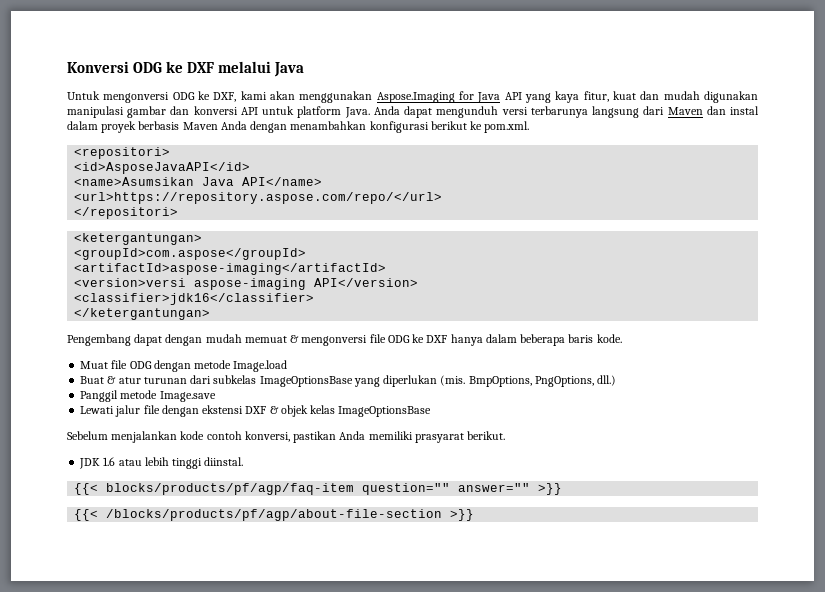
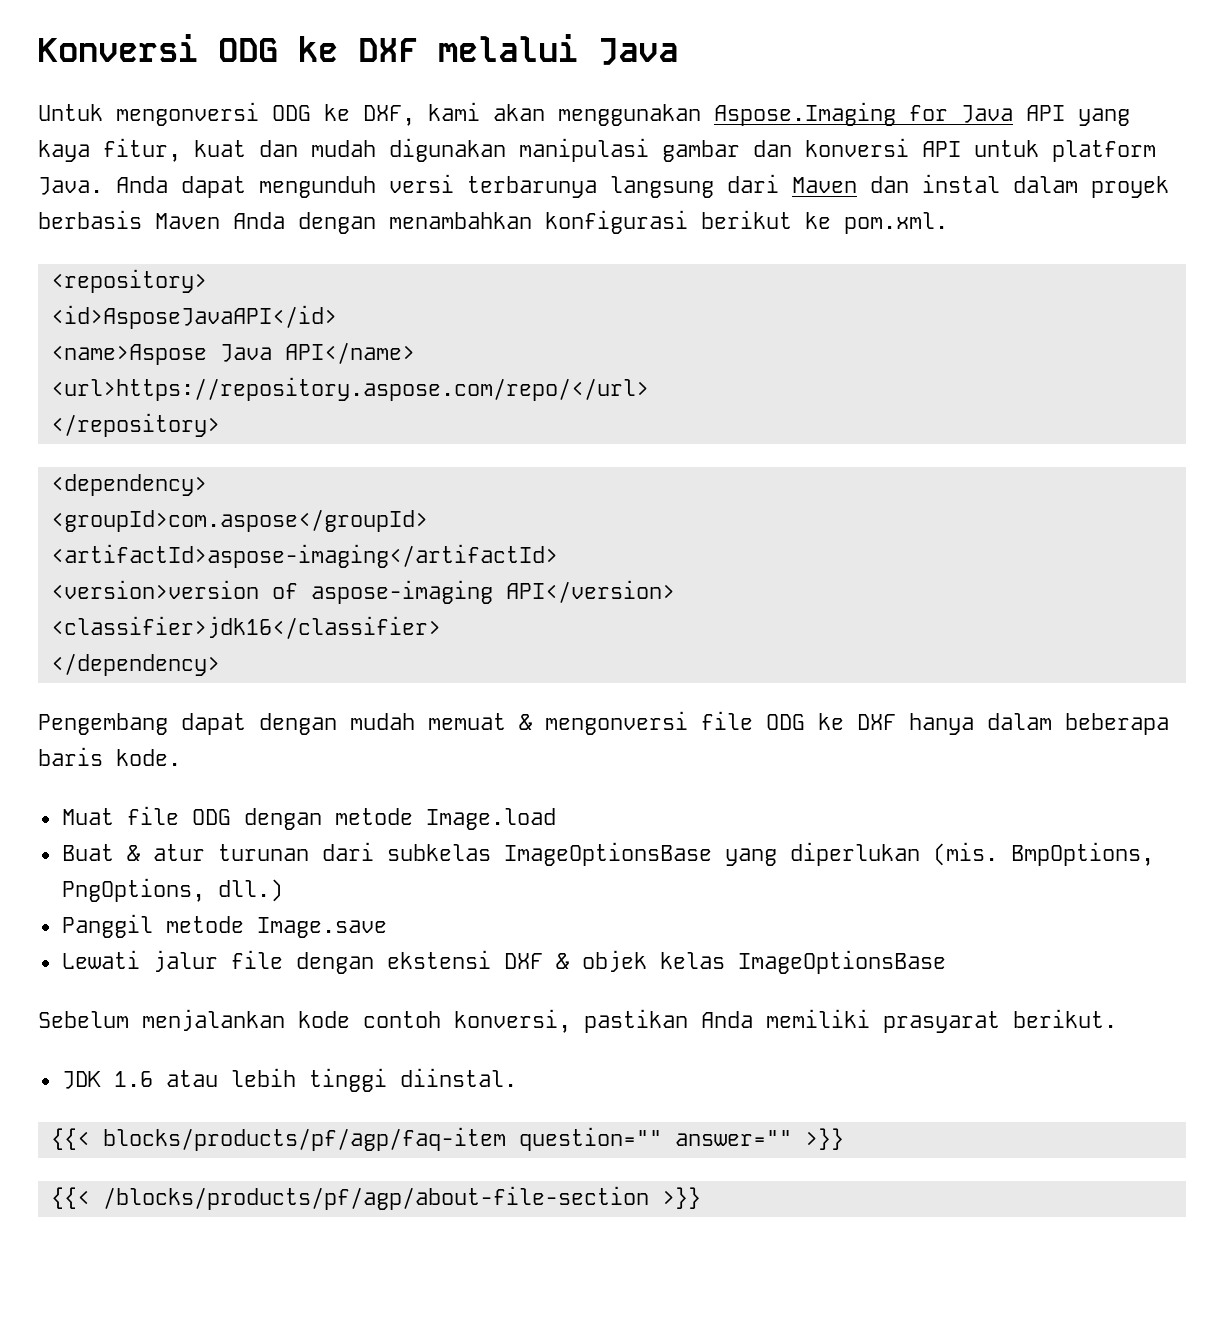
- <repositori>
+ <repository>
- <name>Asumsikan Java API</name>
+ <name>Aspose Java API</name>
- </repositori>
- <ketergantungan>
+ </repository>
+ <dependency>
- <version>versi aspose-imaging API</version>
+ <version>version of aspose-imaging API</version>
- </ketergantungan>
+ </dependency>

